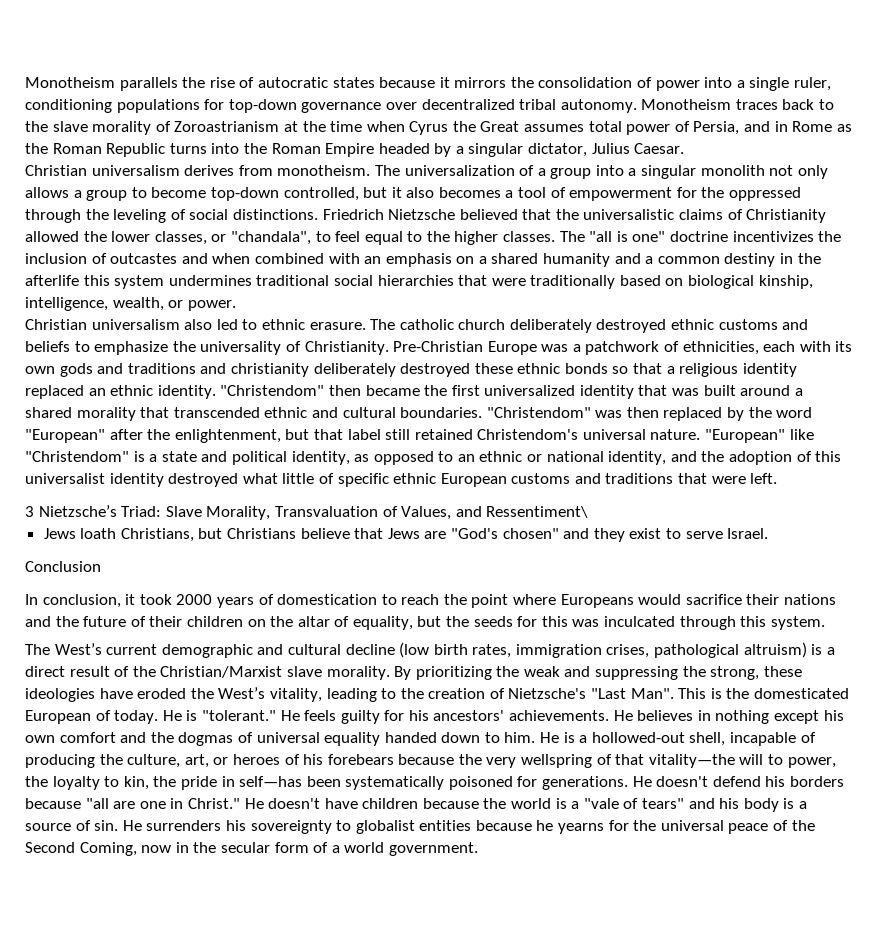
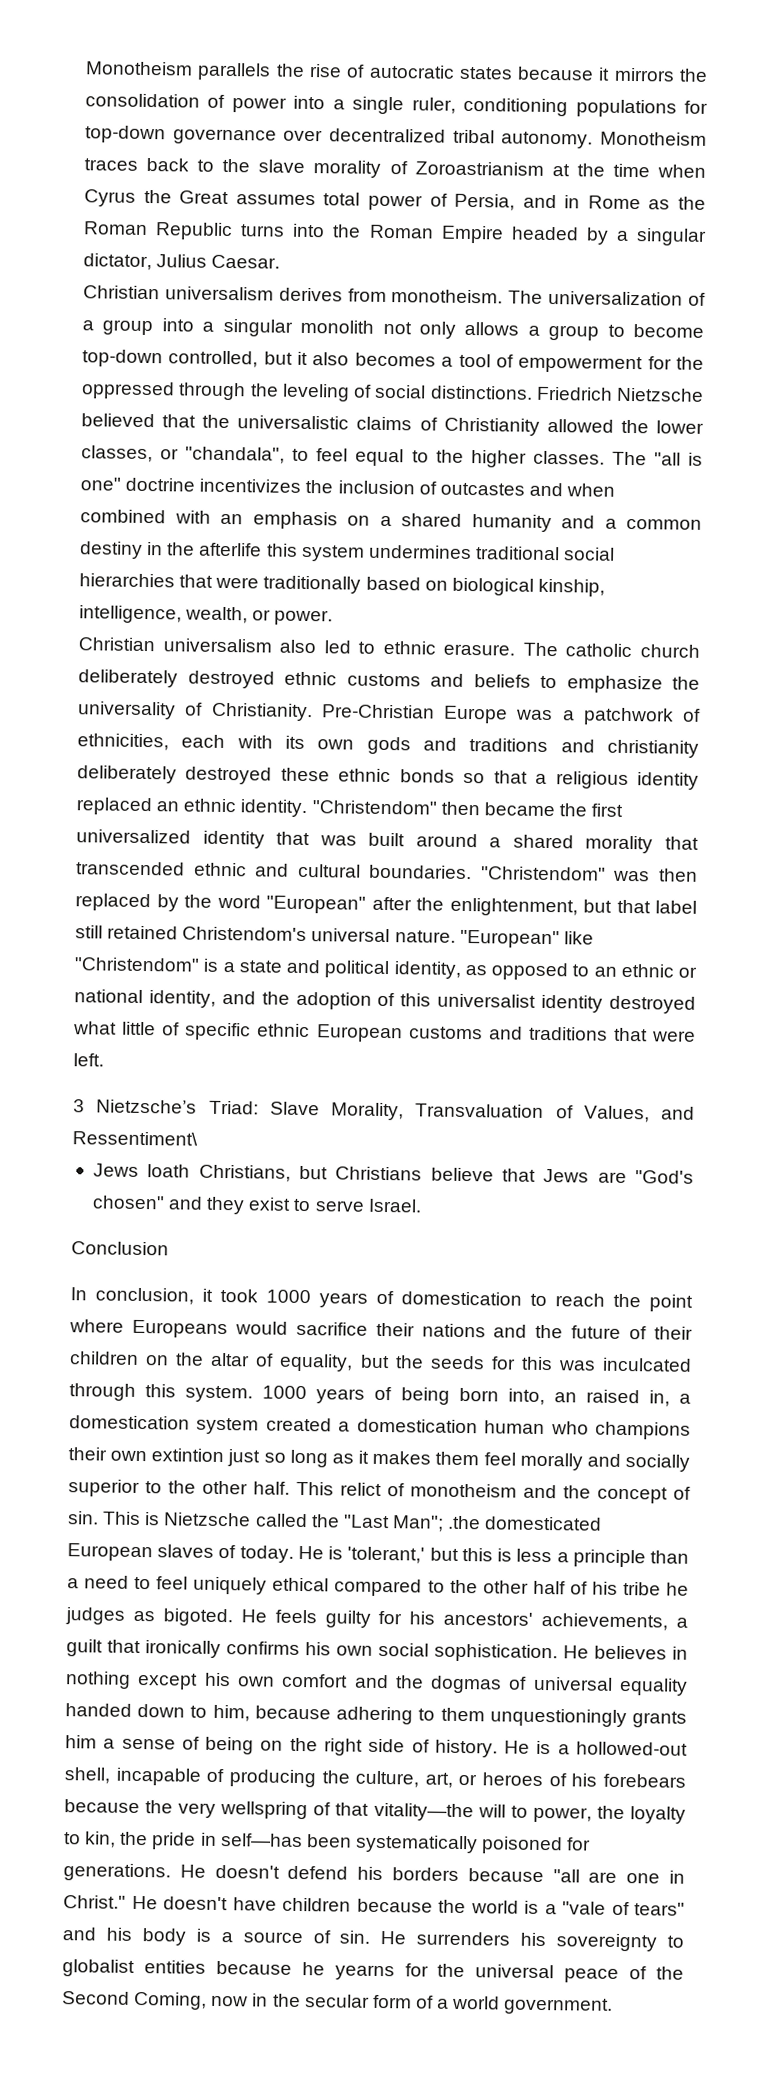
- In conclusion, it took 2000 years of domestication to reach the point where Europeans would sacrifice their nations and the future of their children on the altar of equality, but the seeds for this was inculcated through this system.
- The West’s current demographic and cultural decline (low birth rates, immigration crises, pathological altruism) is a direct result of the Christian/Marxist slave morality. By prioritizing the weak and suppressing the strong, these ideologies have eroded the West’s vitality, leading to the creation of Nietzsche's "Last Man". This is the domesticated European of today.
+ In conclusion, it took 1000 years of domestication to reach the point where Europeans would sacrifice their nations and the future of their children on the altar of equality, but the seeds for this was inculcated through this system. 1000 years of being born into, an raised in, a domestication system created a domestication human who champions their own extintion just so long as it makes them feel morally and socially superior to the other half. This relict of monotheism and the concept of sin. This is Nietzsche called the "Last Man"; .the domesticated European slaves of today.
- He is "tolerant."
+ He is 'tolerant,' but this is less a principle than a need to feel uniquely ethical compared to the other half of his tribe he judges as bigoted.
- He feels guilty for his ancestors' achievements.
+ He feels guilty for his ancestors' achievements, a guilt that ironically confirms his own social sophistication.
- He believes in nothing except his own comfort and the dogmas of universal equality handed down to him.
+ He believes in nothing except his own comfort and the dogmas of universal equality handed down to him, because adhering to them unquestioningly grants him a sense of being on the right side of history.

